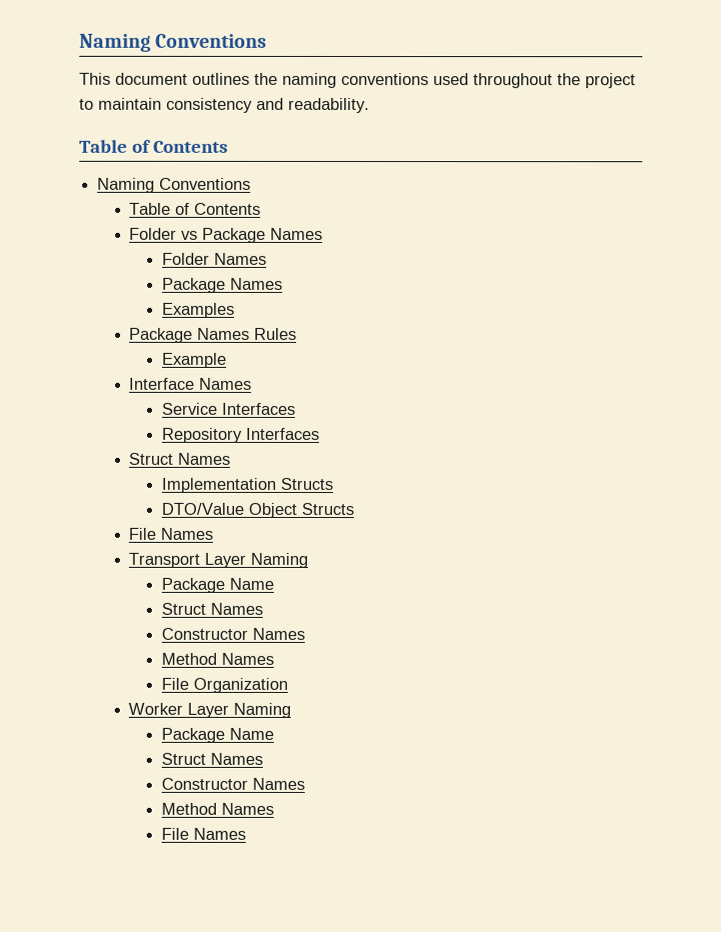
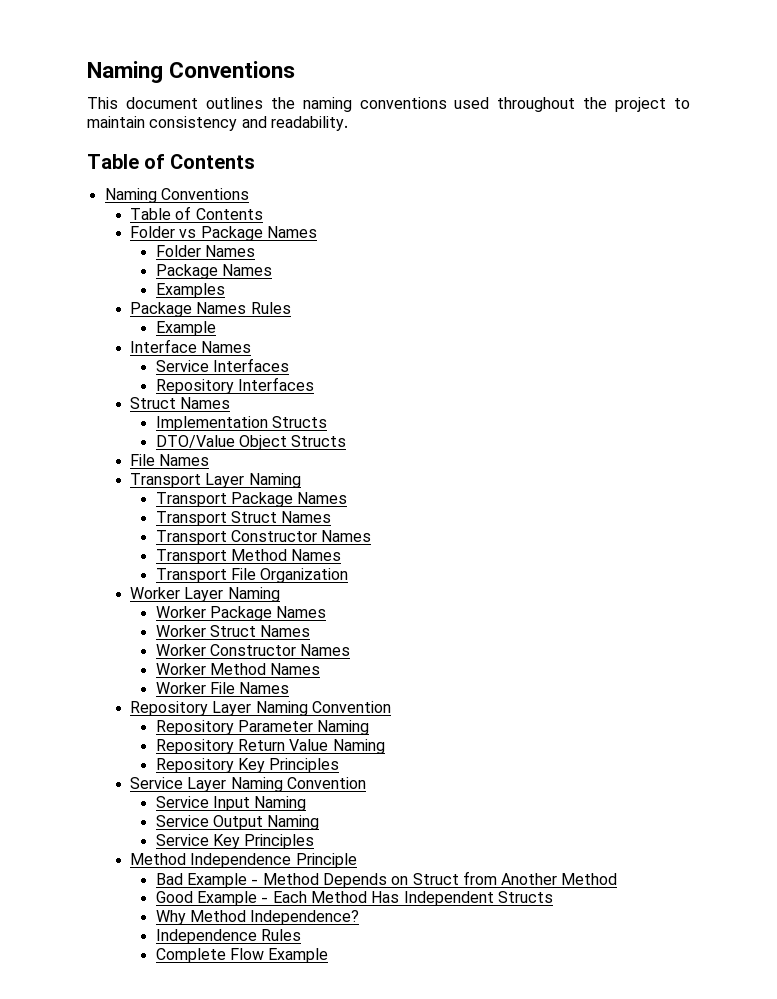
  Transport Layer Naming
- Package Name
- Struct Names
- Constructor Names
- Method Names
- File Organization
+ Transport Package Names
+ Transport Struct Names
+ Transport Constructor Names
+ Transport Method Names
+ Transport File Organization
  Worker Layer Naming
- Package Name
- Struct Names
- Constructor Names
- Method Names
- File Names
+ Worker Package Names
+ Worker Struct Names
+ Worker Constructor Names
+ Worker Method Names
+ Worker File Names
+ Repository Layer Naming Convention
+ Repository Parameter Naming
+ Repository Return Value Naming
+ Repository Key Principles
+ Service Layer Naming Convention
+ Service Input Naming
+ Service Output Naming
+ Service Key Principles
+ Method Independence Principle
+ Bad Example - Method Depends on Struct from Another Method
+ Good Example - Each Method Has Independent Structs
+ Why Method Independence?
+ Independence Rules
+ Complete Flow Example

